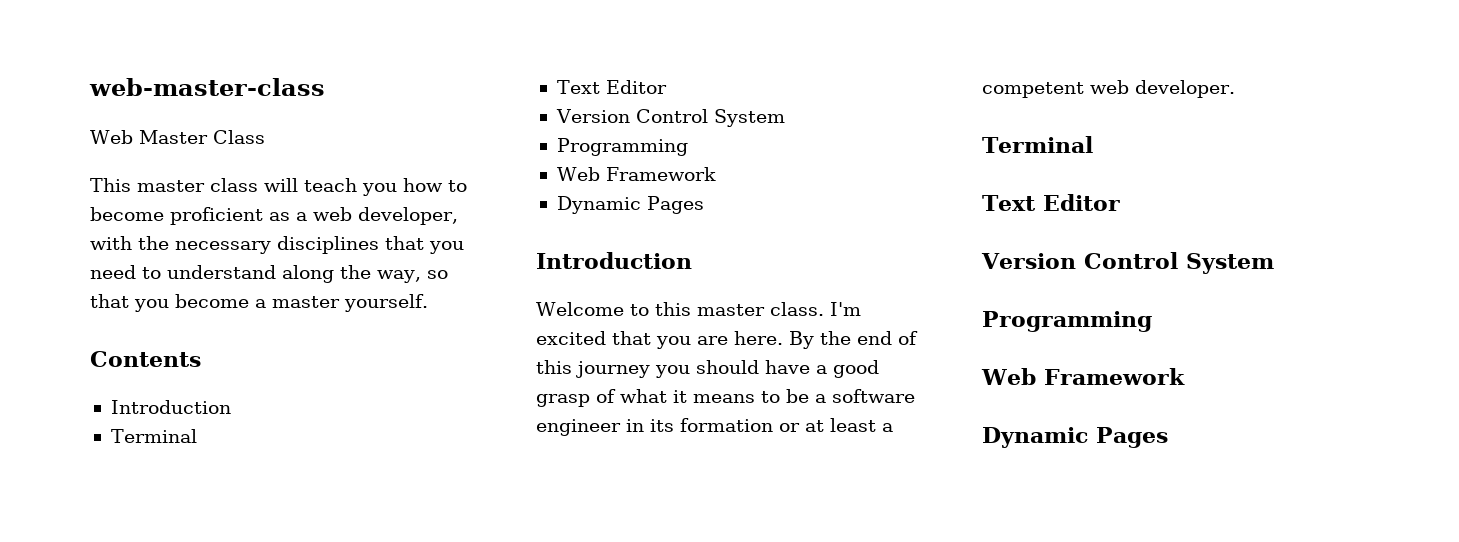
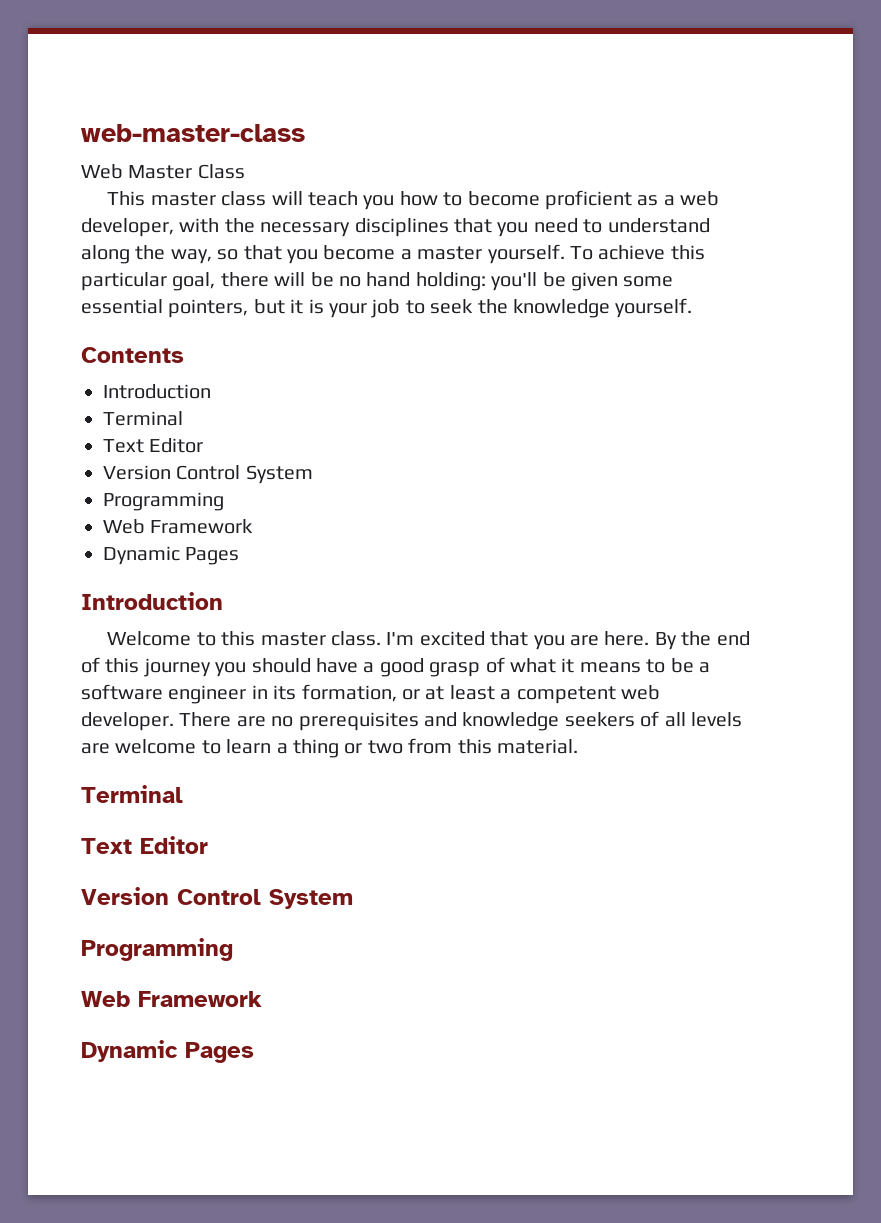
+ To achieve this particular goal, there will be no hand holding: you'll be given some essential pointers, but it is your job to seek the knowledge yourself.
- By the end of this journey you should have a good grasp of what it means to be a software engineer in its formation or at least a competent web developer.
+ By the end of this journey you should have a good grasp of what it means to be a software engineer in its formation, or at least a competent web developer. There are no prerequisites and knowledge seekers of all levels are welcome to learn a thing or two from this material.

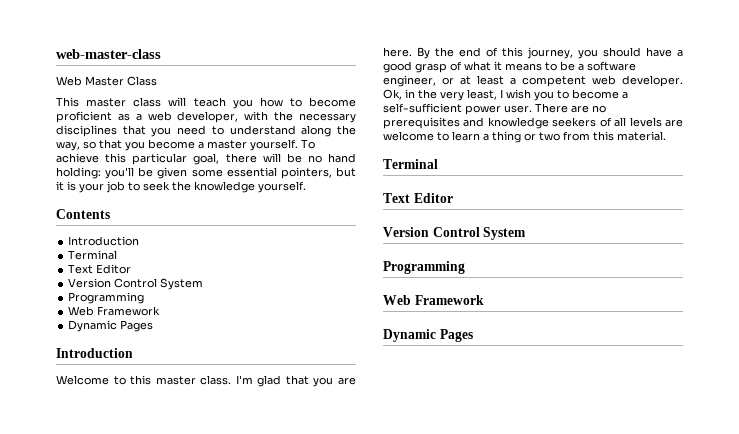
- I'm excited that you are here.
+ I'm glad that you are here.
- By the end of this journey you should have a good grasp of what it means to be a software engineer in its formation, or at least a competent web developer.
+ By the end of this journey, you should have a good grasp of what it means to be a software engineer, or at least a competent web developer.
+ Ok, in the very least, I wish you to become a self-sufficient power user.

